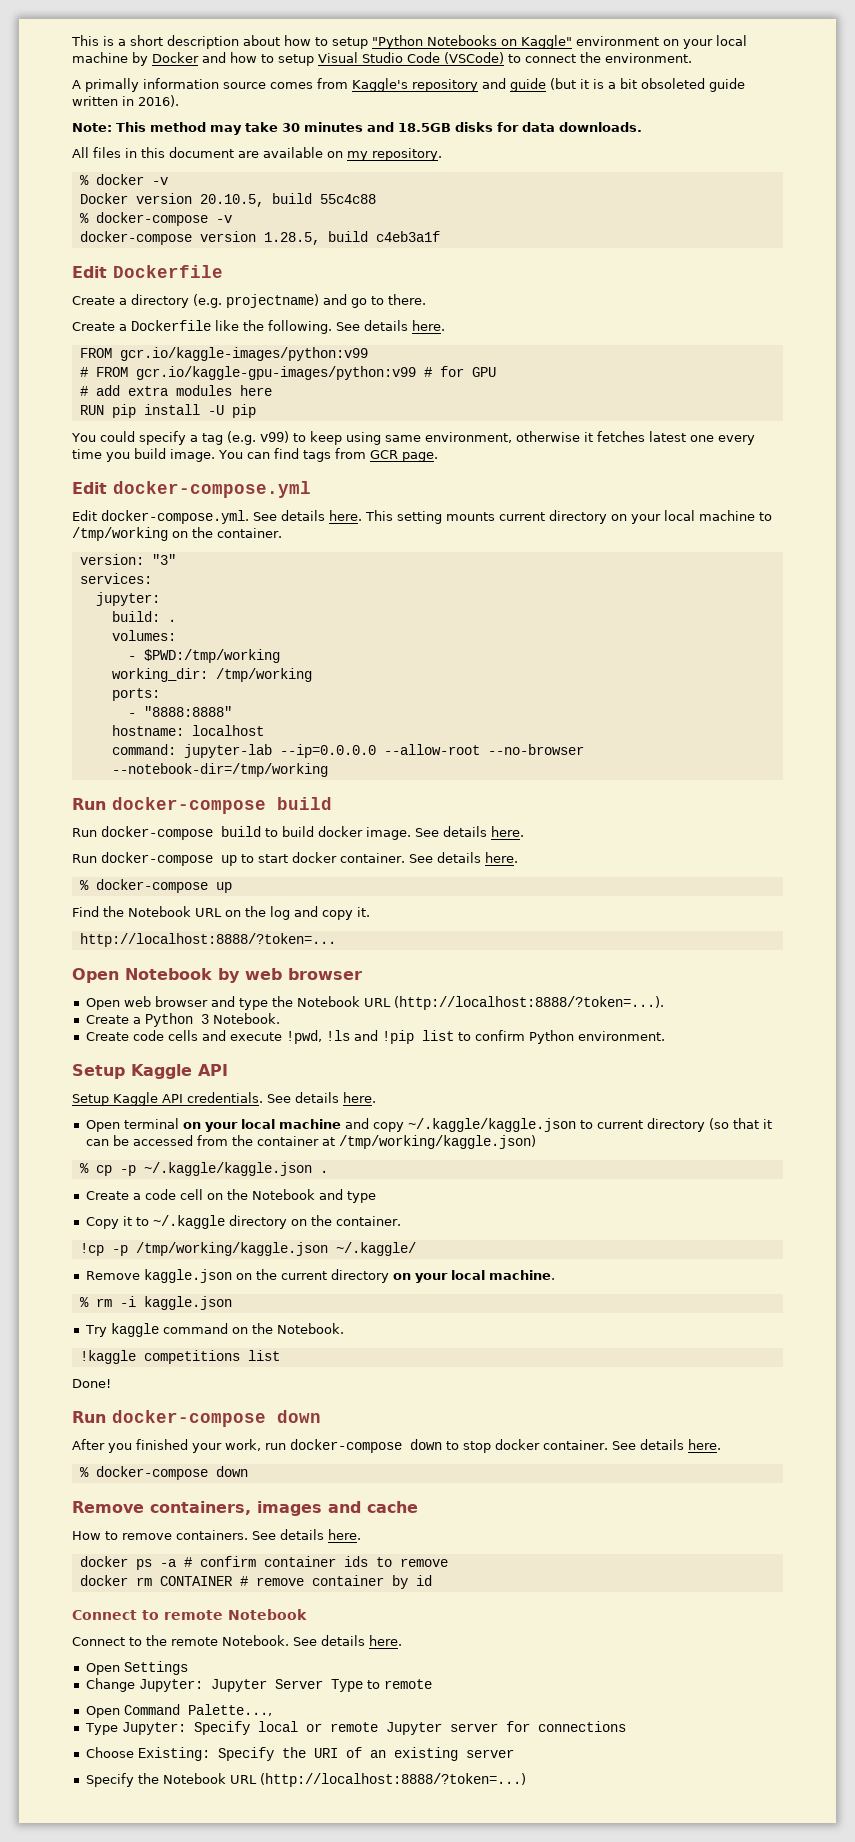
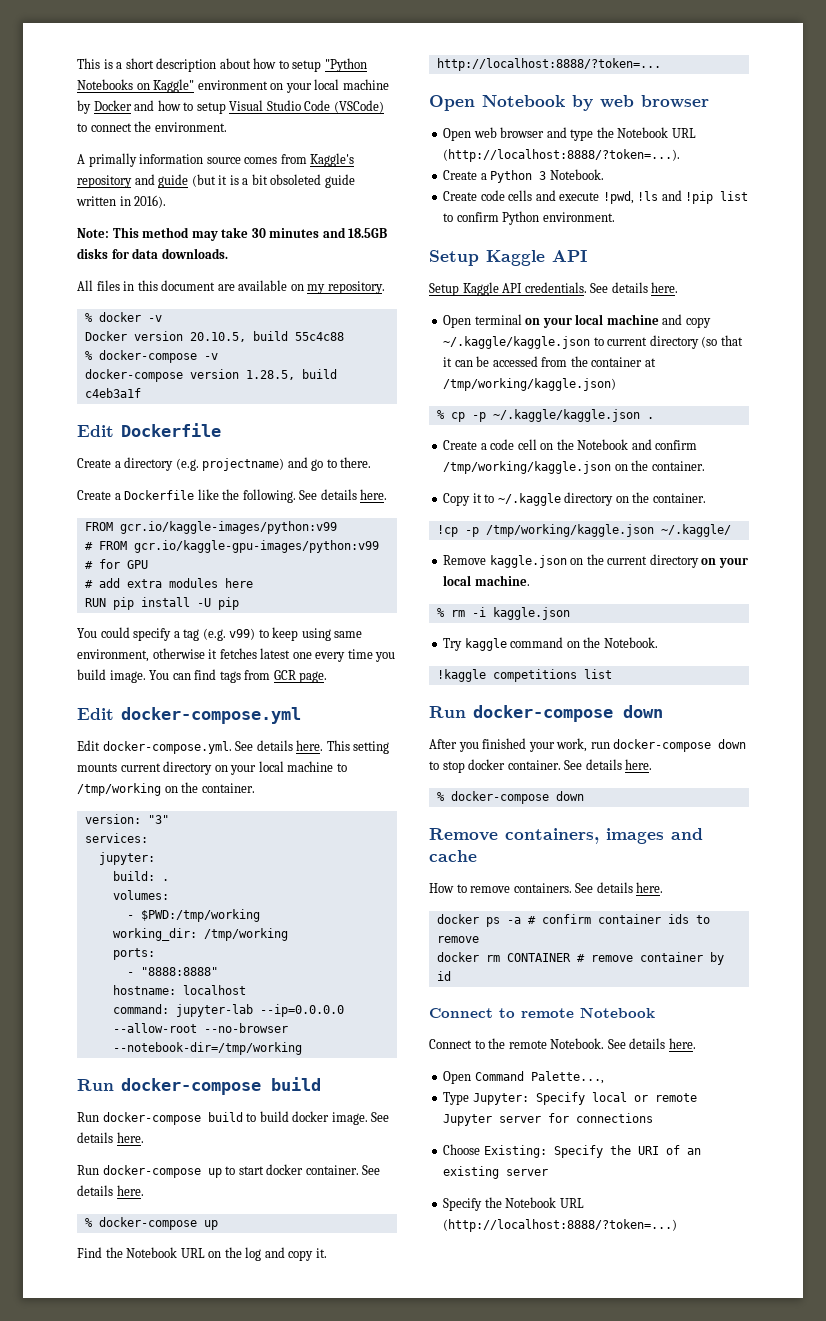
- Create a code cell on the Notebook and type
+ Create a code cell on the Notebook and confirm /tmp/working/kaggle.json on the container.
- Done!
- Open Settings
- Change Jupyter: Jupyter Server Type to remote

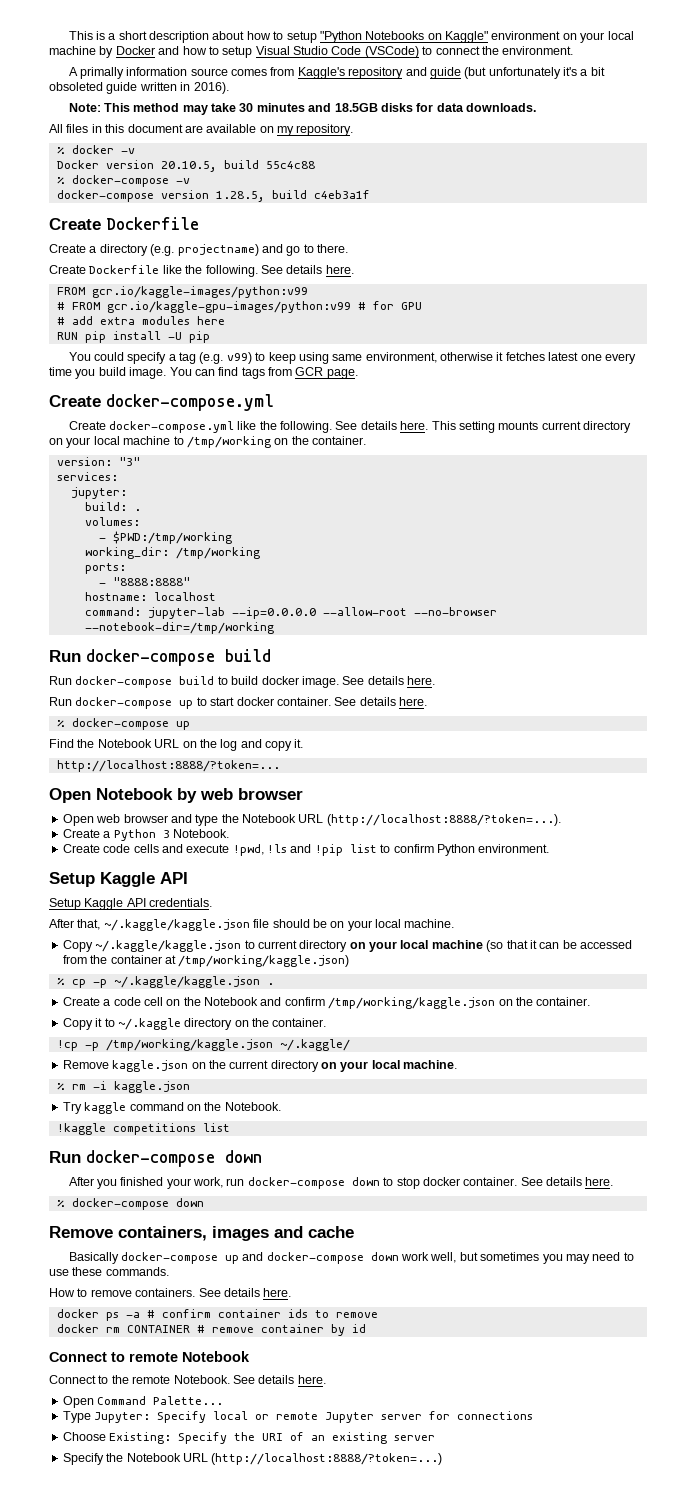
- A primally information source comes from Kaggle's repository and guide (but it is a bit obsoleted guide written in 2016).
+ A primally information source comes from Kaggle's repository and guide (but unfortunately it's a bit obsoleted guide written in 2016).
  docker-compose version 1.28.5, build c4eb3a1f
- Edit Dockerfile
+ Create Dockerfile
- Create a Dockerfile like the following.
+ Create Dockerfile like the following.
  You can find tags from GCR page.
- Edit docker-compose.yml
+ Create docker-compose.yml
- Edit docker-compose.yml. See details here.
+ Create docker-compose.yml like the following. See details here.
- Setup Kaggle API credentials. See details here.
- Open terminal on your local machine and copy ~/.kaggle/kaggle.json to current directory (so that it can be accessed from the container at /tmp/working/kaggle.json)
+ Setup Kaggle API credentials.
+ After that, ~/.kaggle/kaggle.json file should be on your local machine.
+ Copy ~/.kaggle/kaggle.json to current directory on your local machine (so that it can be accessed from the container at /tmp/working/kaggle.json)
+ Basically docker-compose up and docker-compose down work well, but sometimes you may need to use these commands.
- Open Command Palette...,
+ Open Command Palette...

